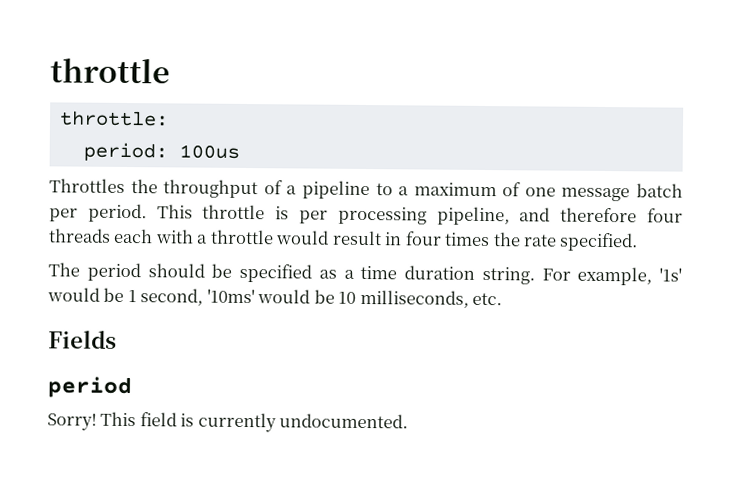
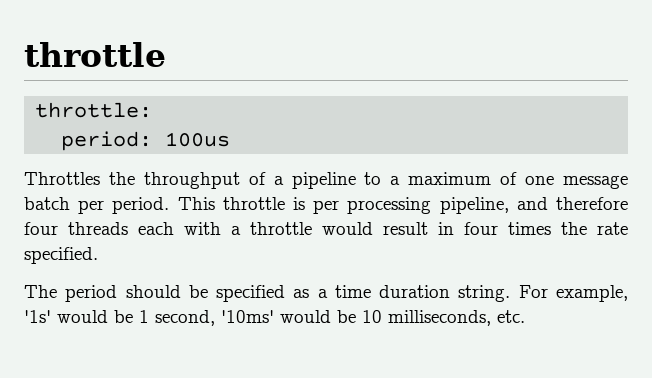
- Fields
- period
- Sorry! This field is currently undocumented.

